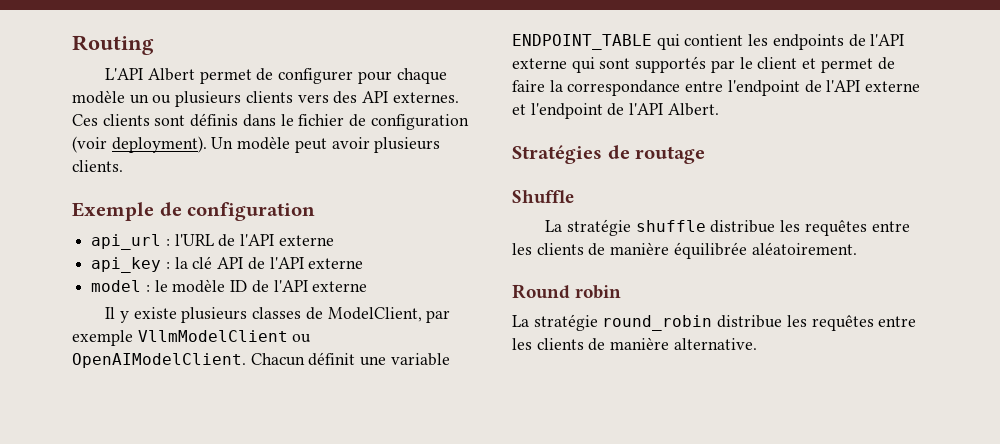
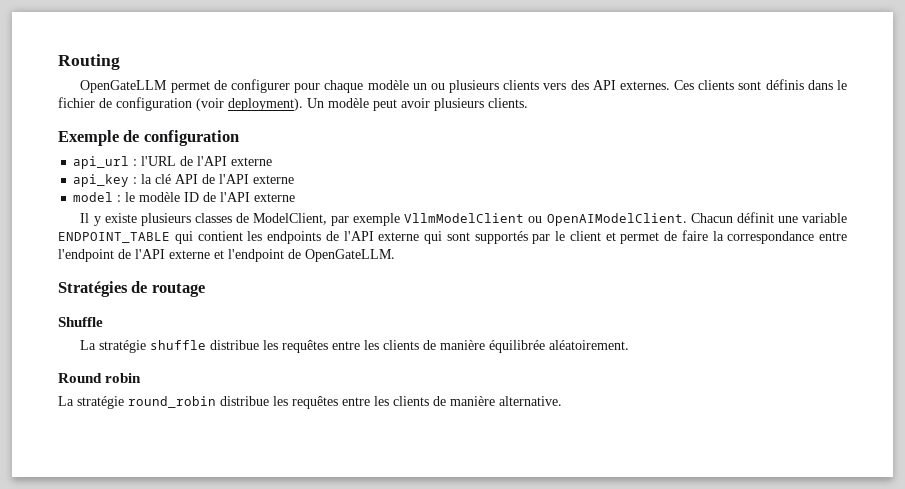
- L'API Albert permet de configurer pour chaque modèle un ou plusieurs clients vers des API externes.
+ OpenGateLLM permet de configurer pour chaque modèle un ou plusieurs clients vers des API externes.
- Chacun définit une variable ENDPOINT_TABLE qui contient les endpoints de l'API externe qui sont supportés par le client et permet de faire la correspondance entre l'endpoint de l'API externe et l'endpoint de l'API Albert.
+ Chacun définit une variable ENDPOINT_TABLE qui contient les endpoints de l'API externe qui sont supportés par le client et permet de faire la correspondance entre l'endpoint de l'API externe et l'endpoint de OpenGateLLM.

